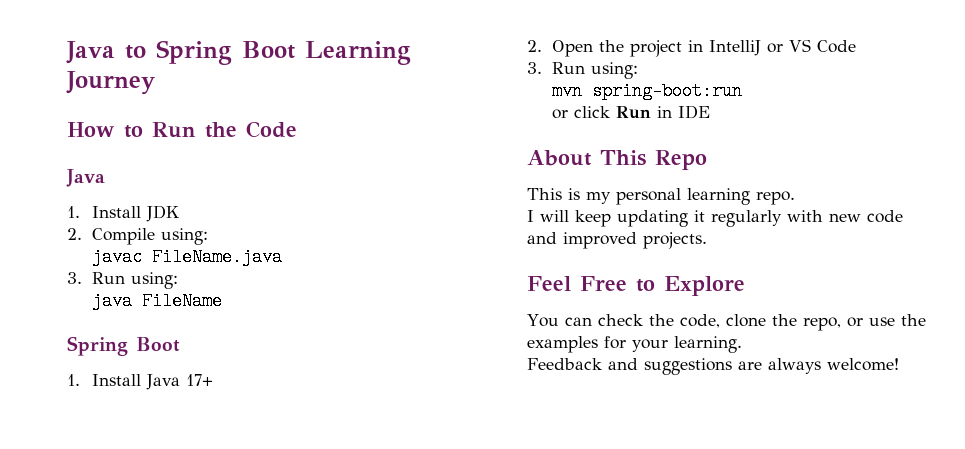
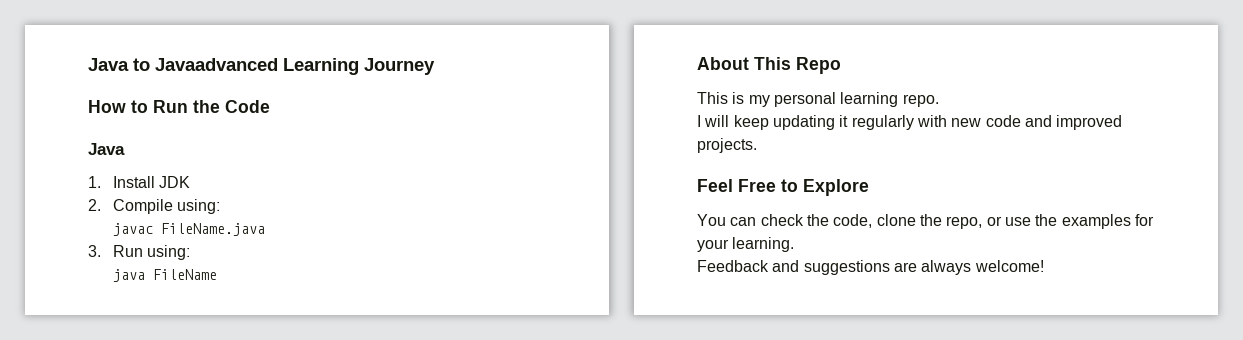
- Java to Spring Boot Learning Journey
+ Java to Javaadvanced Learning Journey
  java FileName
- Spring Boot
- 1. Install Java 17+
- 2. Open the project in IntelliJ or VS Code
- 3. Run using:
- mvn spring-boot:run
- or click Run in IDE

